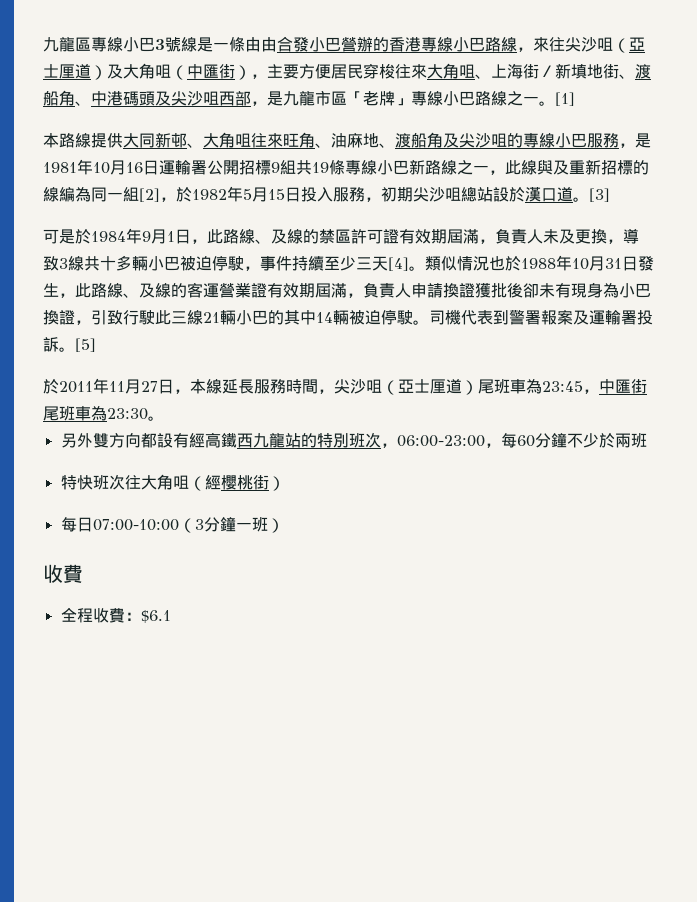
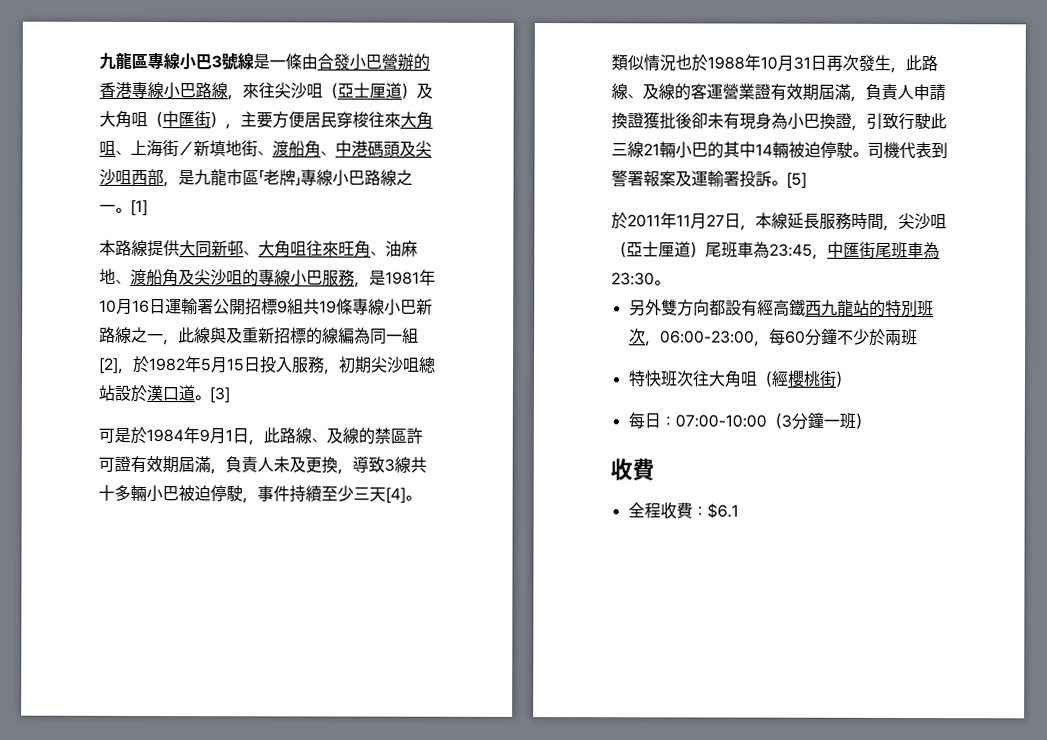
- 九龍區專線小巴3號線是一條由由合發小巴營辦的香港專線小巴路線，來往尖沙咀（亞士厘道）及大角咀（中匯街），主要方便居民穿梭往來大角咀、上海街／新填地街、渡船角、中港碼頭及尖沙咀西部，是九龍市區「老牌」專線小巴路線之一。
+ 九龍區專線小巴3號線是一條由合發小巴營辦的香港專線小巴路線，來往尖沙咀（亞士厘道）及大角咀（中匯街），主要方便居民穿梭往來大角咀、上海街／新填地街、渡船角、中港碼頭及尖沙咀西部，是九龍市區「老牌」專線小巴路線之一。
- 類似情況也於1988年10月31日發生，此路線、及線的客運營業證有效期屆滿，負責人申請換證獲批後卻未有現身為小巴換證，引致行駛此三線21輛小巴的其中14輛被迫停駛。
+ 類似情況也於1988年10月31日再次發生，此路線、及線的客運營業證有效期屆滿，負責人申請換證獲批後卻未有現身為小巴換證，引致行駛此三線21輛小巴的其中14輛被迫停駛。
- 每日07:00-10:00（3分鐘一班）
+ 每日：07:00-10:00（3分鐘一班）

